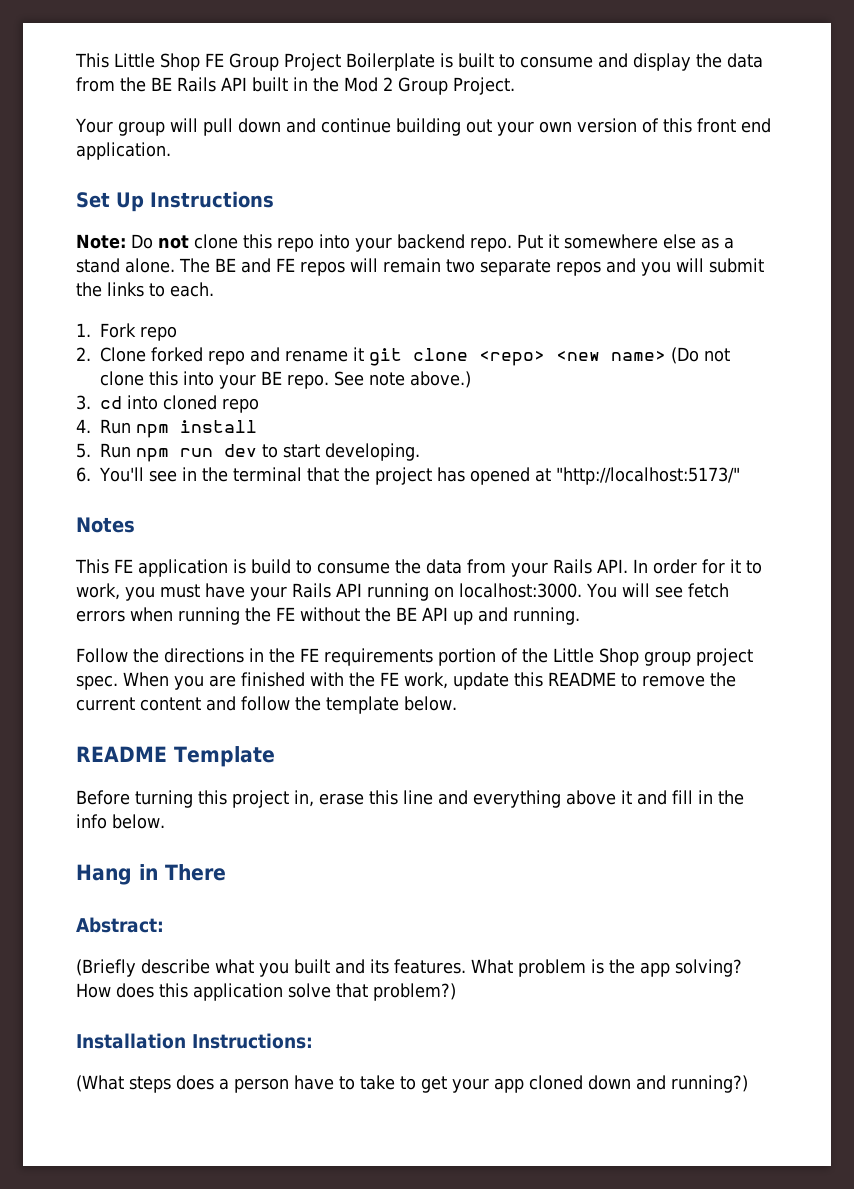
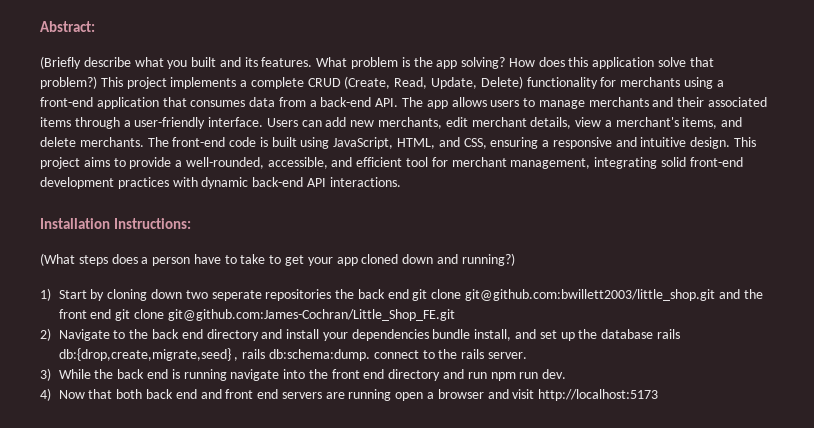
- This Little Shop FE Group Project Boilerplate is built to consume and display the data from the BE Rails API built in the Mod 2 Group Project.
- Your group will pull down and continue building out your own version of this front end application.
- Set Up Instructions
- Note: Do not clone this repo into your backend repo. Put it somewhere else as a stand alone. The BE and FE repos will remain two separate repos and you will submit the links to each.
- 1. Fork repo
- 2. Clone forked repo and rename it git clone <repo> <new name> (Do not clone this into your BE repo. See note above.)
- 3. cd into cloned repo
- 4. Run npm install
- 5. Run npm run dev to start developing.
- 6. You'll see in the terminal that the project has opened at "http://localhost:5173/"
- Notes
- This FE application is build to consume the data from your Rails API. In order for it to work, you must have your Rails API running on localhost:3000. You will see fetch errors when running the FE without the BE API up and running.
- Follow the directions in the FE requirements portion of the Little Shop group project spec. When you are finished with the FE work, update this README to remove the current content and follow the template below.
- README Template
- Before turning this project in, erase this line and everything above it and fill in the info below.
- Hang in There
+ This project implements a complete CRUD (Create, Read, Update, Delete) functionality for merchants using a front-end application that consumes data from a back-end API. The app allows users to manage merchants and their associated items through a user-friendly interface. Users can add new merchants, edit merchant details, view a merchant's items, and delete merchants. The front-end code is built using JavaScript, HTML, and CSS, ensuring a responsive and intuitive design. This project aims to provide a well-rounded, accessible, and efficient tool for merchant management, integrating solid front-end development practices with dynamic back-end API interactions.
+ 1) Start by cloning down two seperate repositories the back end git clone git@github.com:bwillett2003/little_shop.git and the front end git clone git@github.com:James-Cochran/Little_Shop_FE.git
+ 2) Navigate to the back end directory and install your dependencies bundle install, and set up the database rails db:{drop,create,migrate,seed} , rails db:schema:dump. connect to the rails server.
+ 3) While the back end is running navigate into the front end directory and run npm run dev.
+ 4) Now that both back end and front end servers are running open a browser and visit http://localhost:5173

